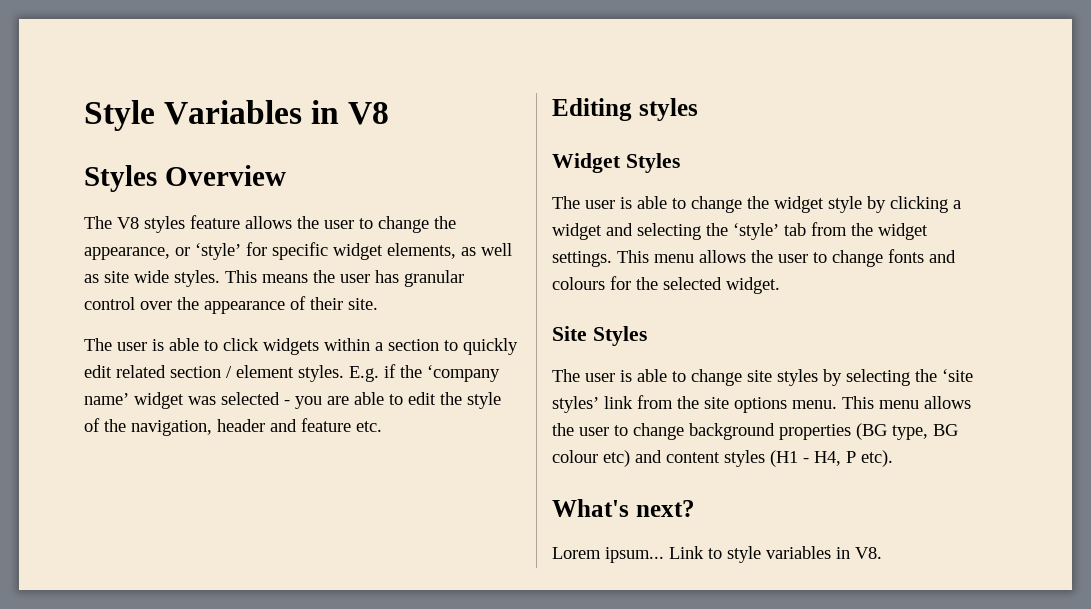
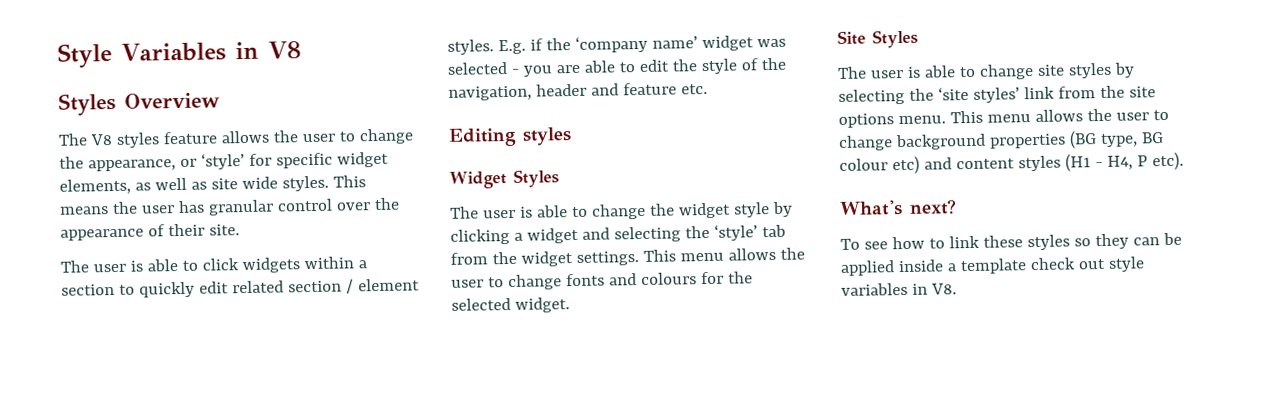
- Lorem ipsum... Link to style variables in V8.
+ To see how to link these styles so they can be applied inside a template check out style variables in V8.

